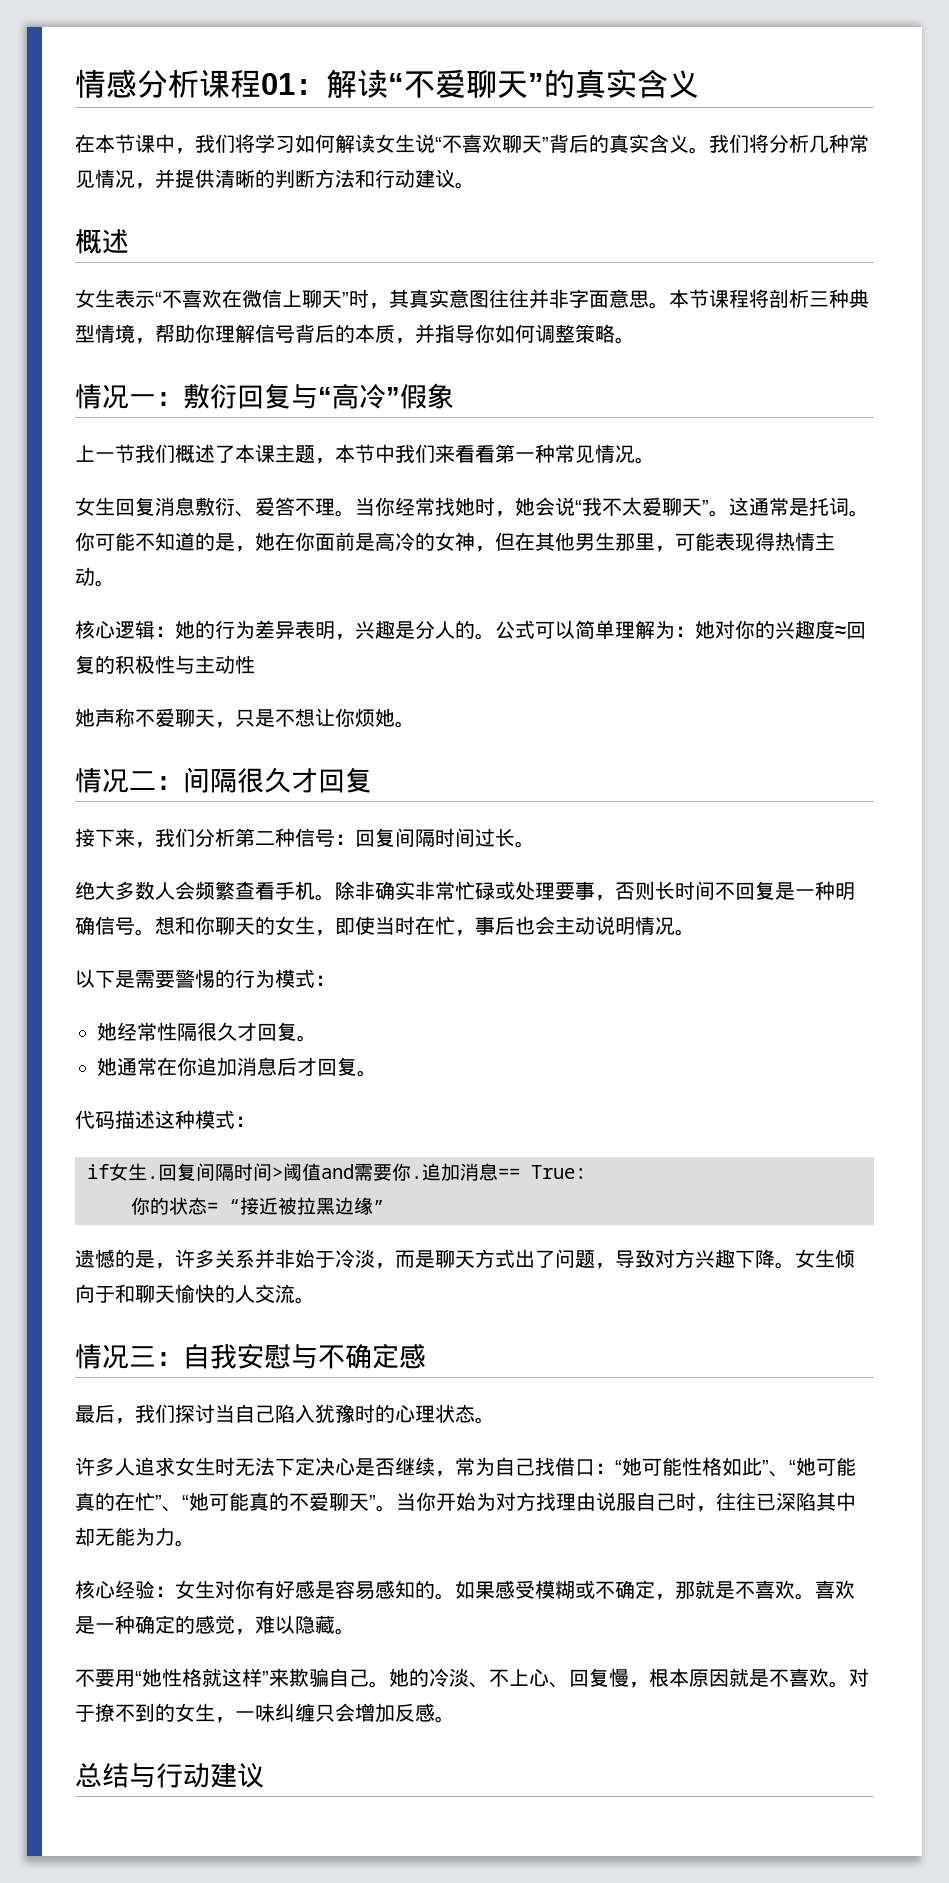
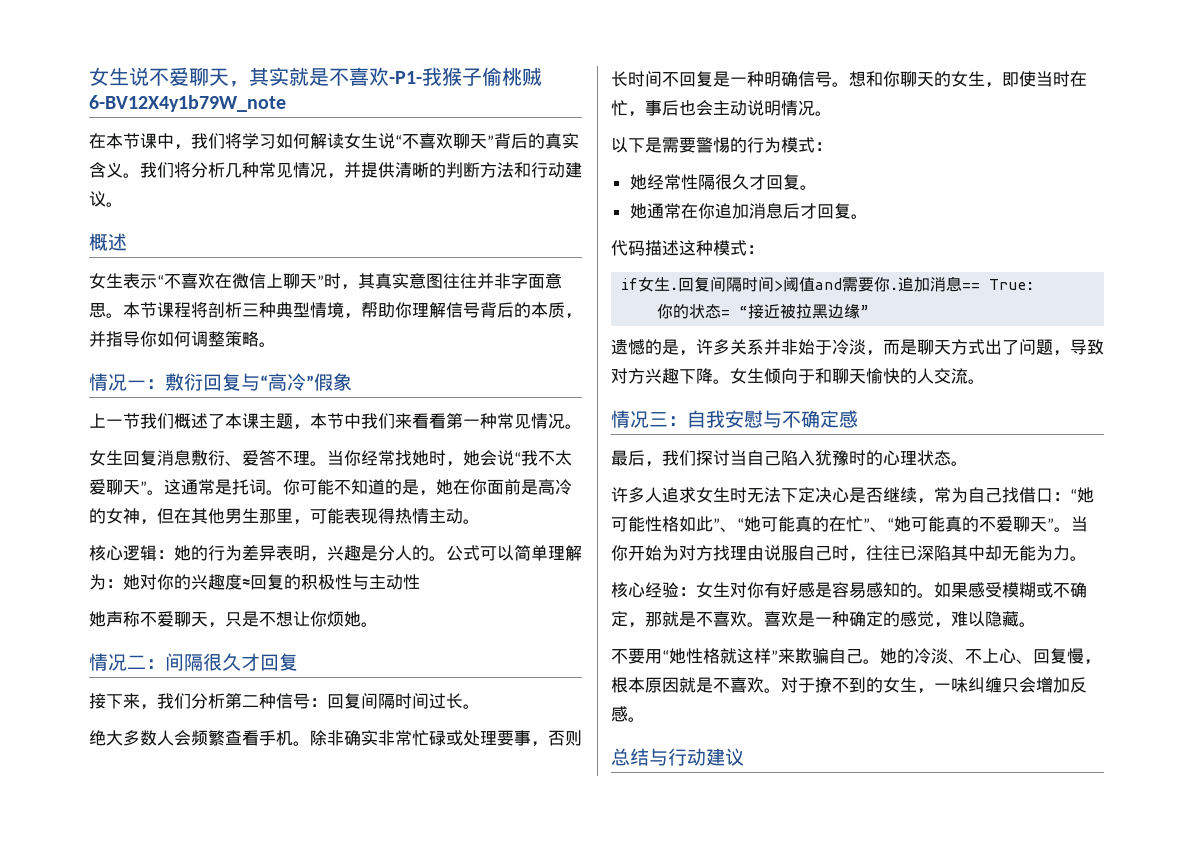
- 情感分析课程01：解读“不爱聊天”的真实含义
+ 女生说不爱聊天，其实就是不喜欢-P1-我猴子偷桃贼6-BV12X4y1b79W_note

